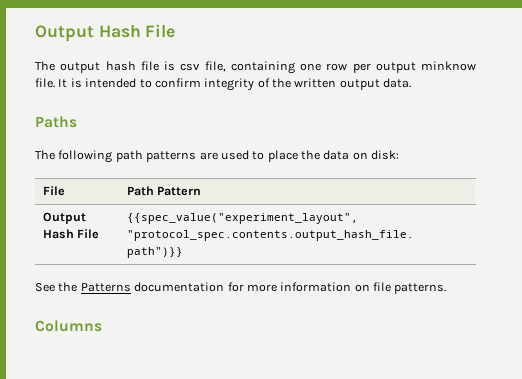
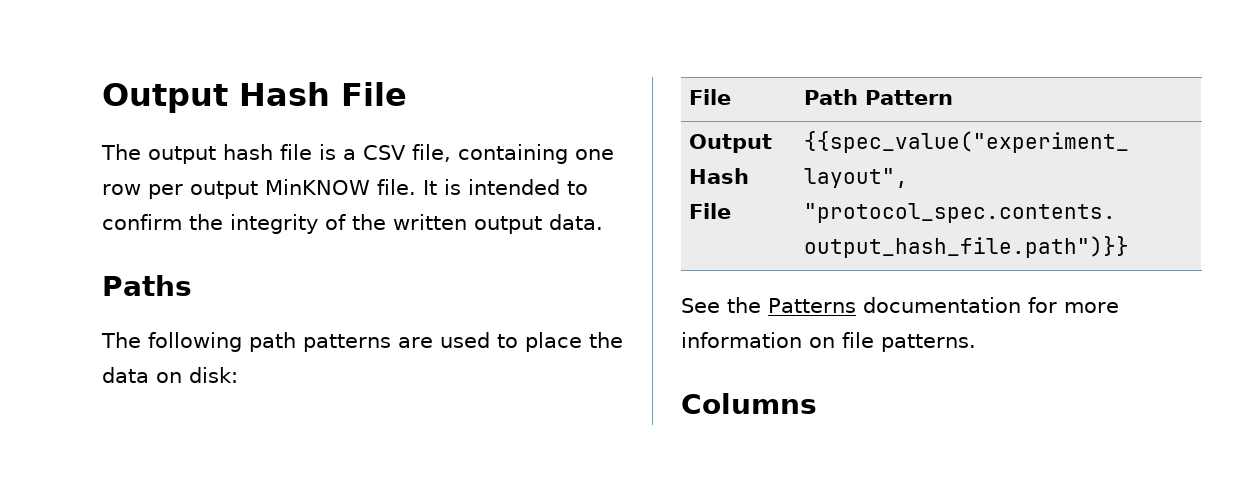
- The output hash file is csv file, containing one row per output minknow file.
+ The output hash file is a CSV file, containing one row per output MinKNOW file.
- It is intended to confirm integrity of the written output data.
+ It is intended to confirm the integrity of the written output data.

